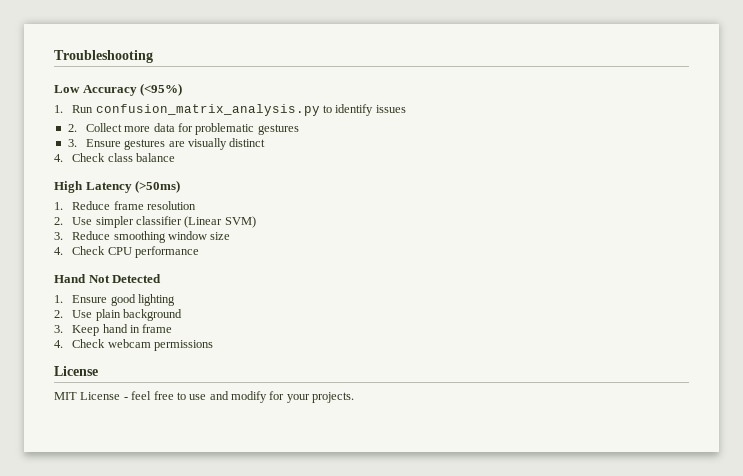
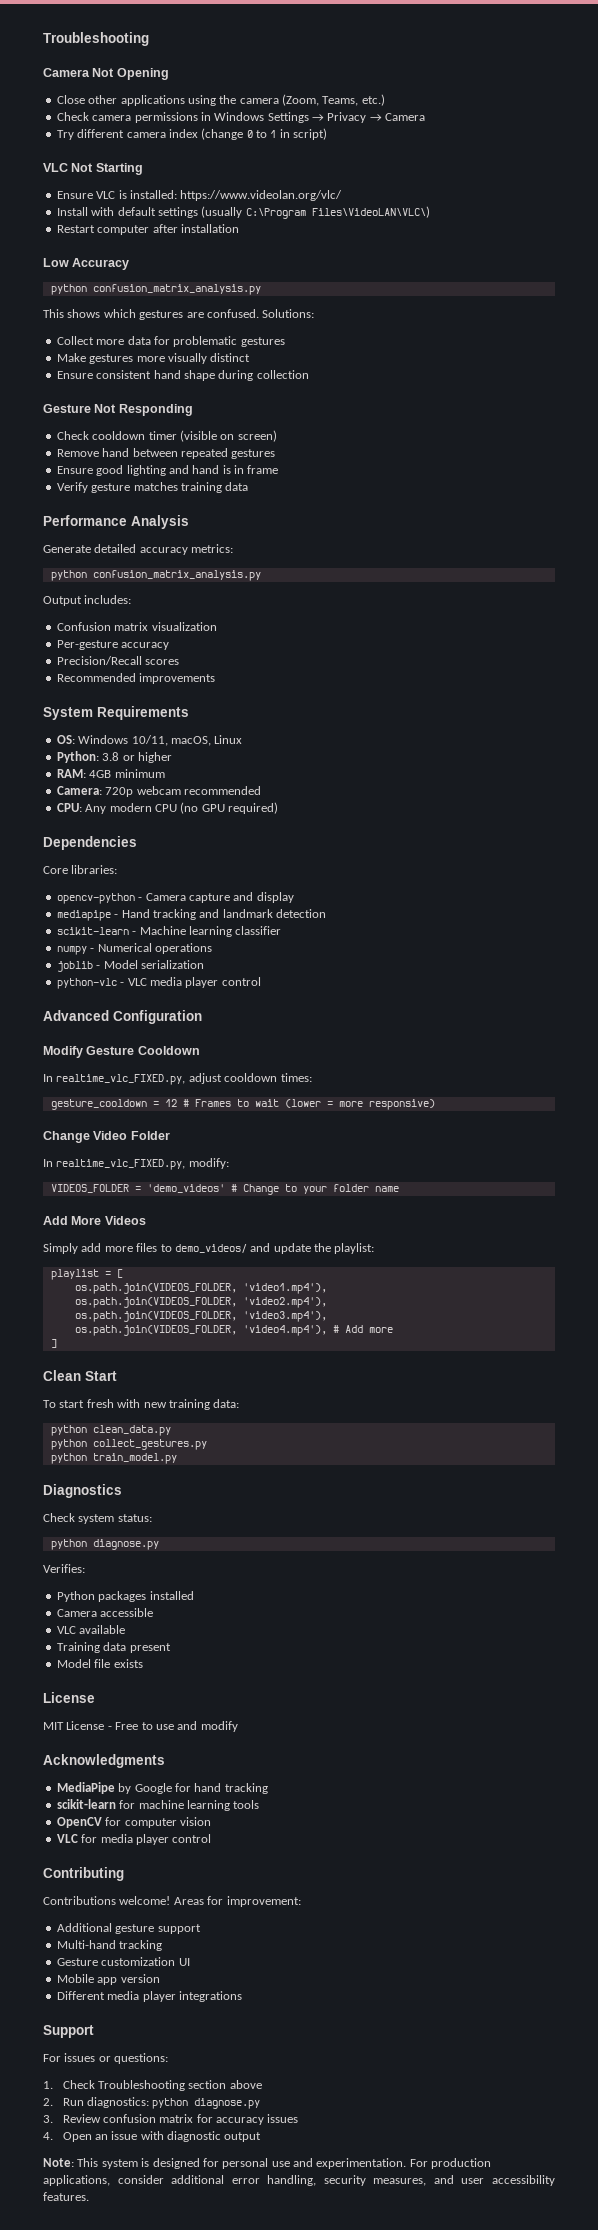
- Low Accuracy (<95%)
- 1. Run confusion_matrix_analysis.py to identify issues
- 2. Collect more data for problematic gestures
+ Camera Not Opening
+ Close other applications using the camera (Zoom, Teams, etc.)
+ Check camera permissions in Windows Settings → Privacy → Camera
+ Try different camera index (change 0 to 1 in script)
+ VLC Not Starting
+ Ensure VLC is installed: https://www.videolan.org/vlc/
+ Install with default settings (usually C:\Program Files\VideoLAN\VLC\)
+ Restart computer after installation
+ Low Accuracy
+ python confusion_matrix_analysis.py
+ This shows which gestures are confused. Solutions:
+ Collect more data for problematic gestures
- 3. Ensure gestures are visually distinct
- 4. Check class balance
- High Latency (>50ms)
- 1. Reduce frame resolution
- 2. Use simpler classifier (Linear SVM)
- 3. Reduce smoothing window size
- 4. Check CPU performance
- Hand Not Detected
- 1. Ensure good lighting
- 2. Use plain background
- 3. Keep hand in frame
- 4. Check webcam permissions
+ Make gestures more visually distinct
+ Ensure consistent hand shape during collection
+ Gesture Not Responding
+ Check cooldown timer (visible on screen)
+ Remove hand between repeated gestures
+ Ensure good lighting and hand is in frame
+ Verify gesture matches training data
+ Performance Analysis
+ Generate detailed accuracy metrics:
+ python confusion_matrix_analysis.py
+ Output includes:
+ Confusion matrix visualization
+ Per-gesture accuracy
+ Precision/Recall scores
+ Recommended improvements
+ System Requirements
+ OS: Windows 10/11, macOS, Linux
+ Python: 3.8 or higher
+ RAM: 4GB minimum
+ Camera: 720p webcam recommended
+ CPU: Any modern CPU (no GPU required)
+ Dependencies
+ Core libraries:
+ opencv-python - Camera capture and display
+ mediapipe - Hand tracking and landmark detection
+ scikit-learn - Machine learning classifier
+ numpy - Numerical operations
+ joblib - Model serialization
+ python-vlc - VLC media player control
+ Advanced Configuration
+ Modify Gesture Cooldown
+ In realtime_vlc_FIXED.py, adjust cooldown times:
+ gesture_cooldown = 12 # Frames to wait (lower = more responsive)
+ Change Video Folder
+ In realtime_vlc_FIXED.py, modify:
+ VIDEOS_FOLDER = 'demo_videos' # Change to your folder name
+ Add More Videos
+ Simply add more files to demo_videos/ and update the playlist:
+ playlist = [
+ os.path.join(VIDEOS_FOLDER, 'video1.mp4'),
+ os.path.join(VIDEOS_FOLDER, 'video2.mp4'),
+ os.path.join(VIDEOS_FOLDER, 'video3.mp4'),
+ os.path.join(VIDEOS_FOLDER, 'video4.mp4'), # Add more
+ ]
+ Clean Start
+ To start fresh with new training data:
+ python clean_data.py
+ python collect_gestures.py
+ python train_model.py
+ Diagnostics
+ Check system status:
+ python diagnose.py
+ Verifies:
+ Python packages installed
+ Camera accessible
+ VLC available
+ Training data present
+ Model file exists
- MIT License - feel free to use and modify for your projects.
+ MIT License - Free to use and modify
+ Acknowledgments
+ MediaPipe by Google for hand tracking
+ scikit-learn for machine learning tools
+ OpenCV for computer vision
+ VLC for media player control
+ Contributing
+ Contributions welcome! Areas for improvement:
+ Additional gesture support
+ Multi-hand tracking
+ Gesture customization UI
+ Mobile app version
+ Different media player integrations
+ Support
+ For issues or questions:
+ 1. Check Troubleshooting section above
+ 2. Run diagnostics: python diagnose.py
+ 3. Review confusion matrix for accuracy issues
+ 4. Open an issue with diagnostic output
+ Note: This system is designed for personal use and experimentation. For production applications, consider additional error handling, security measures, and user accessibility features.

